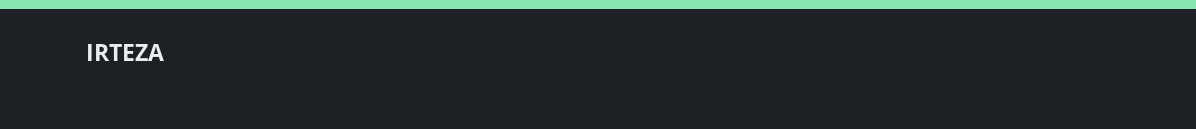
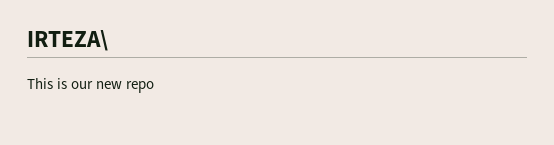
- IRTEZA
+ IRTEZA\
+ This is our new repo

